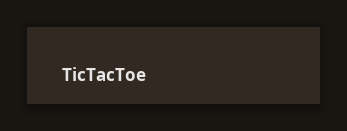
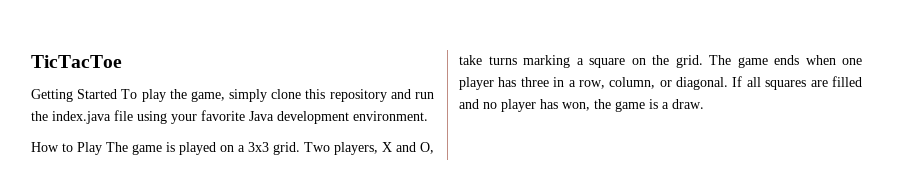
+ Getting Started To play the game, simply clone this repository and run the index.java file using your favorite Java development environment.
+ How to Play The game is played on a 3x3 grid. Two players, X and O, take turns marking a square on the grid. The game ends when one player has three in a row, column, or diagonal. If all squares are filled and no player has won, the game is a draw.

